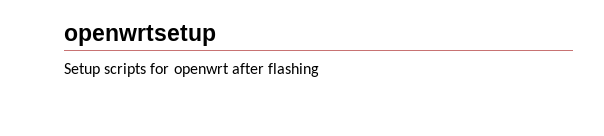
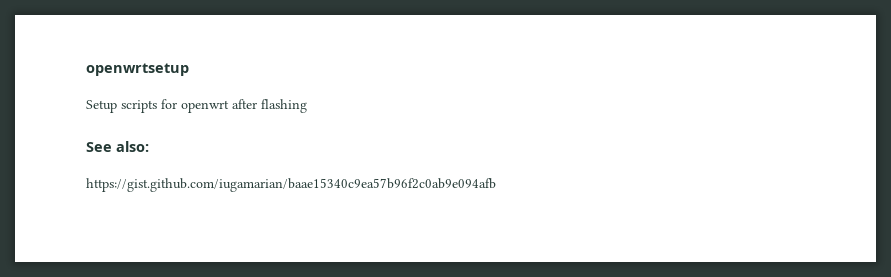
+ See also:
+ https://gist.github.com/iugamarian/baae15340c9ea57b96f2c0ab9e094afb

